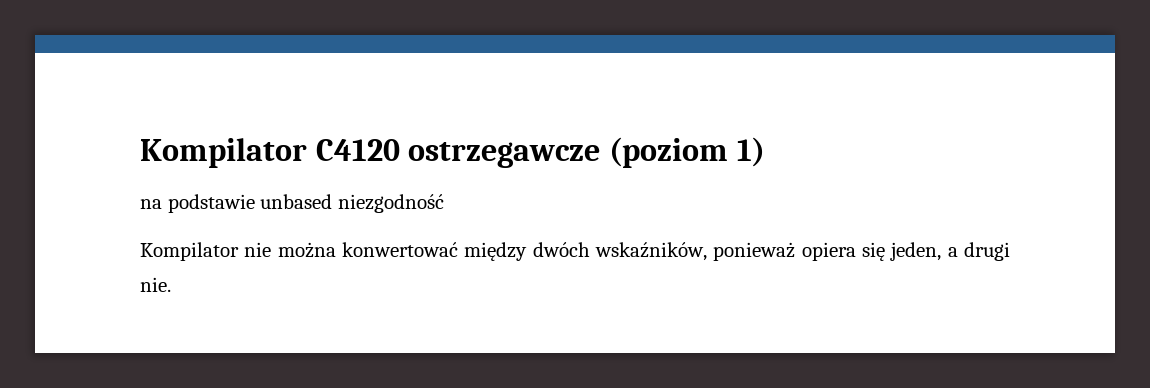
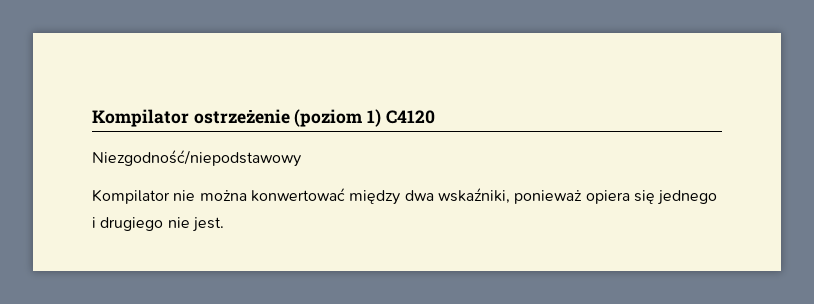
- Kompilator C4120 ostrzegawcze (poziom 1)
- na podstawie unbased niezgodność
+ Kompilator ostrzeżenie (poziom 1) C4120
+ Niezgodność/niepodstawowy
- Kompilator nie można konwertować między dwóch wskaźników, ponieważ opiera się jeden, a drugi nie.
+ Kompilator nie można konwertować między dwa wskaźniki, ponieważ opiera się jednego i drugiego nie jest.

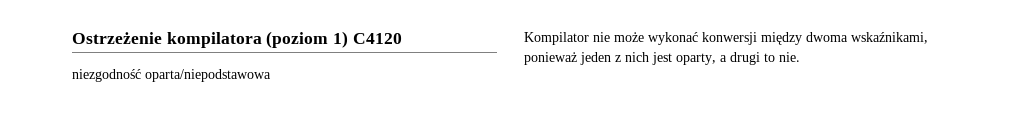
- Kompilator ostrzeżenie (poziom 1) C4120
+ Ostrzeżenie kompilatora (poziom 1) C4120
- Niezgodność/niepodstawowy
+ niezgodność oparta/niepodstawowa
- Kompilator nie można konwertować między dwa wskaźniki, ponieważ opiera się jednego i drugiego nie jest.
+ Kompilator nie może wykonać konwersji między dwoma wskaźnikami, ponieważ jeden z nich jest oparty, a drugi to nie.

